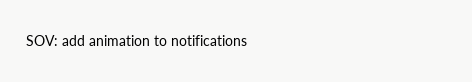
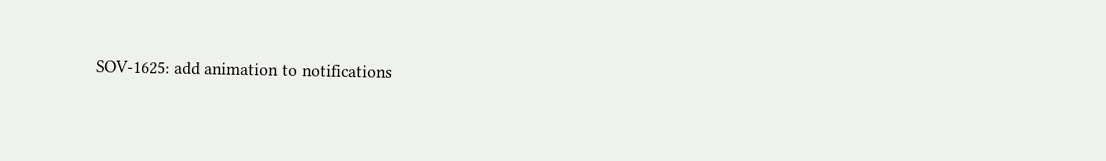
- SOV: add animation to notifications
+ SOV-1625: add animation to notifications

